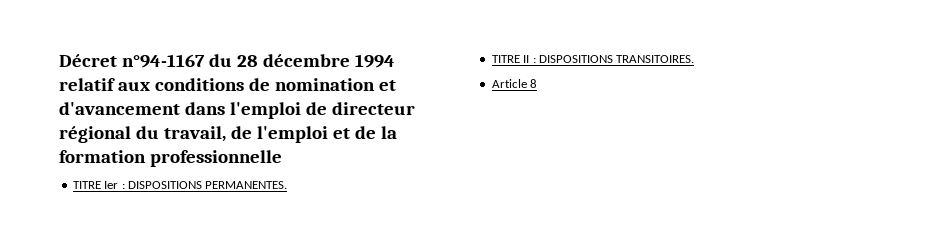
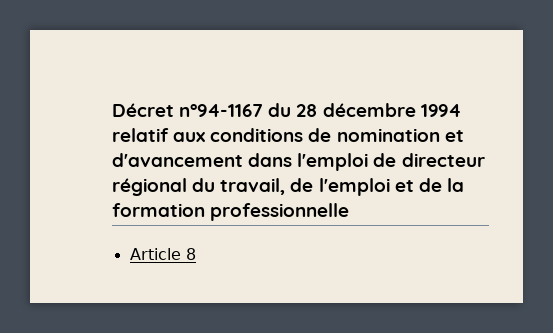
- TITRE Ier : DISPOSITIONS PERMANENTES.
- TITRE II : DISPOSITIONS TRANSITOIRES.

